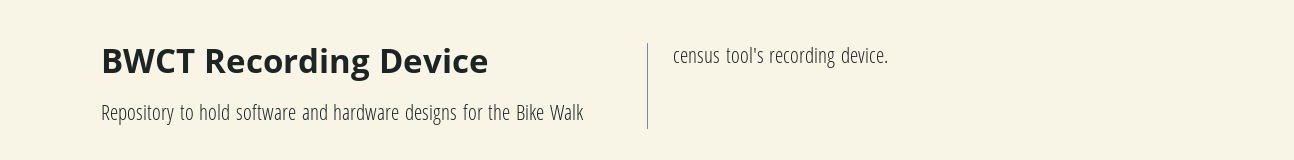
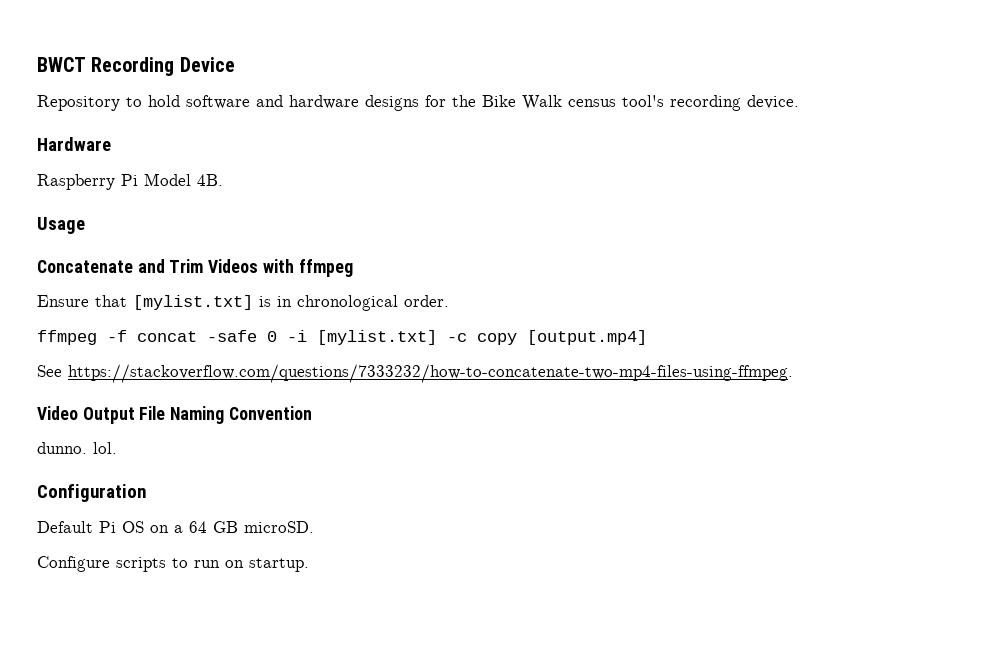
+ Hardware
+ Raspberry Pi Model 4B.
+ Usage
+ Concatenate and Trim Videos with ffmpeg
+ Ensure that [mylist.txt] is in chronological order.
+ ffmpeg -f concat -safe 0 -i [mylist.txt] -c copy [output.mp4]
+ See https://stackoverflow.com/questions/7333232/how-to-concatenate-two-mp4-files-using-ffmpeg.
+ Video Output File Naming Convention
+ dunno. lol.
+ Configuration
+ Default Pi OS on a 64 GB microSD.
+ Configure scripts to run on startup.

